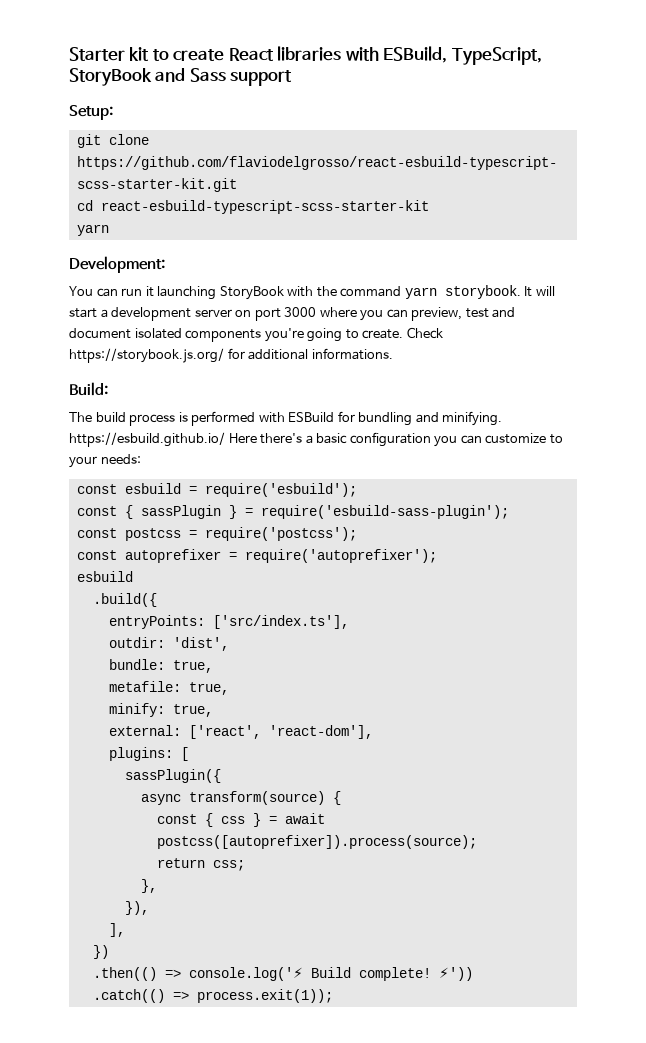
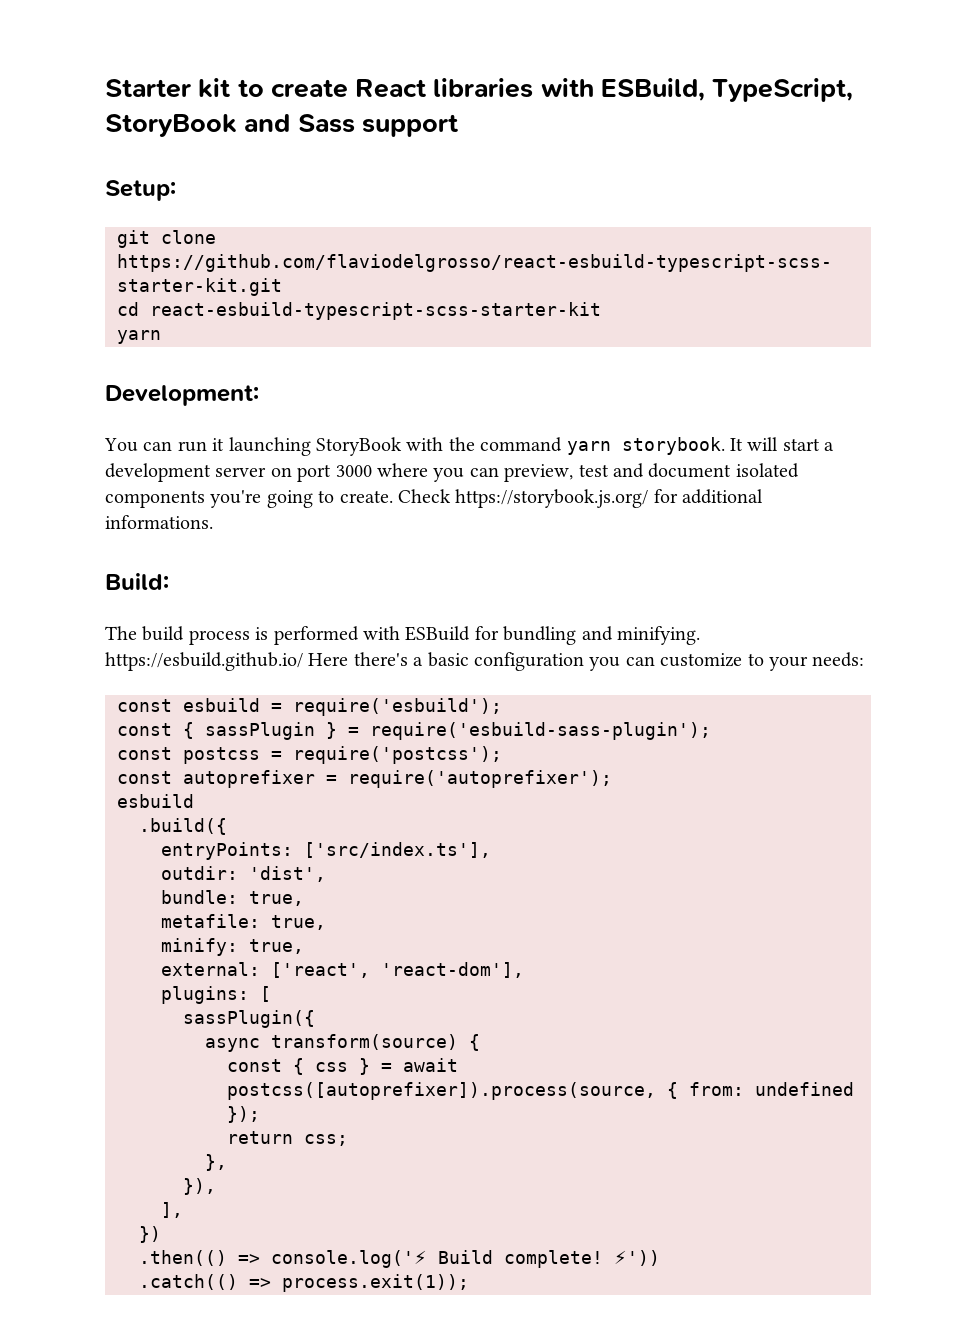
- const { css } = await postcss([autoprefixer]).process(source);
+ const { css } = await postcss([autoprefixer]).process(source, { from: undefined });

